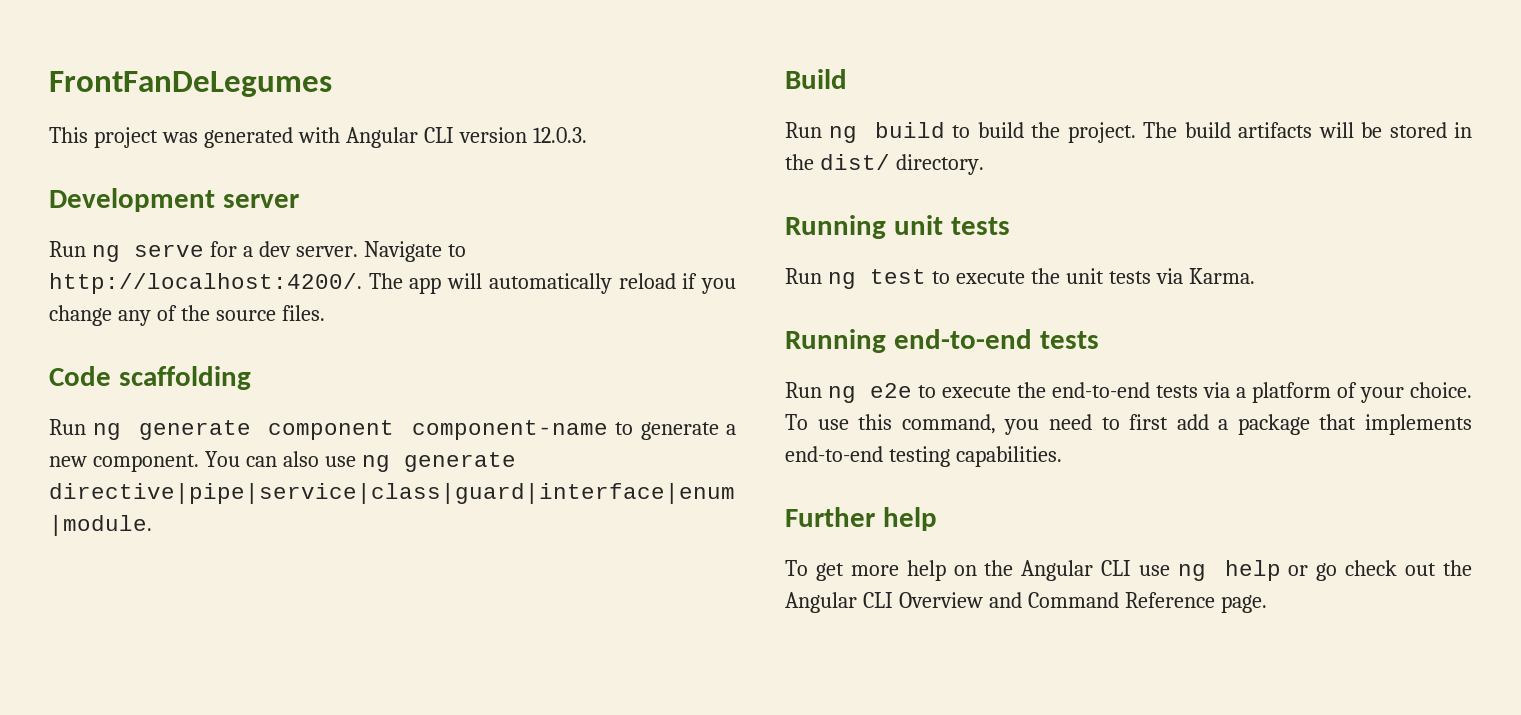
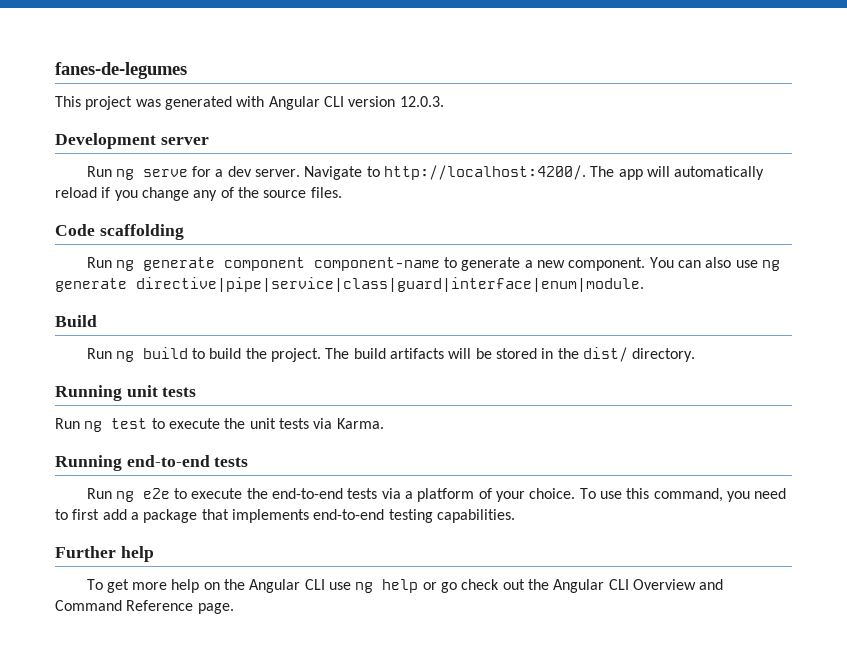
- FrontFanDeLegumes
+ fanes-de-legumes

